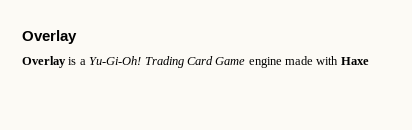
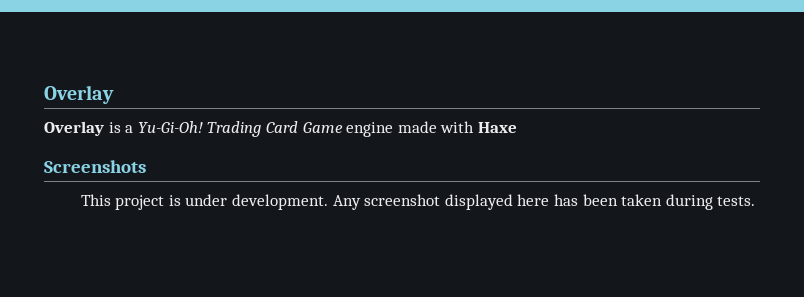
+ Screenshots
+ This project is under development. Any screenshot displayed here has been taken during tests.

